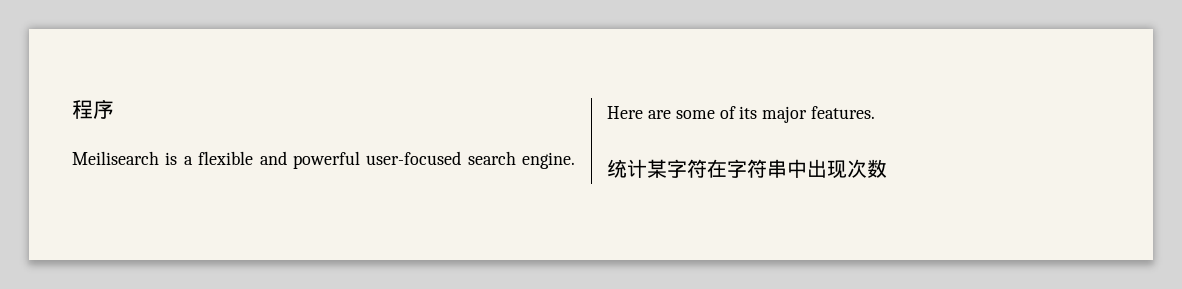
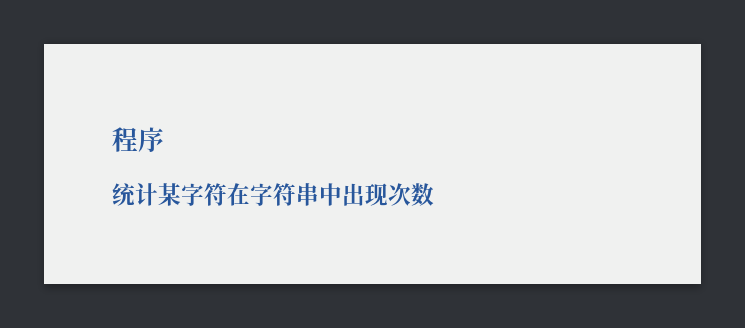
- Meilisearch is a flexible and powerful user-focused search engine. Here are some of its major features.

